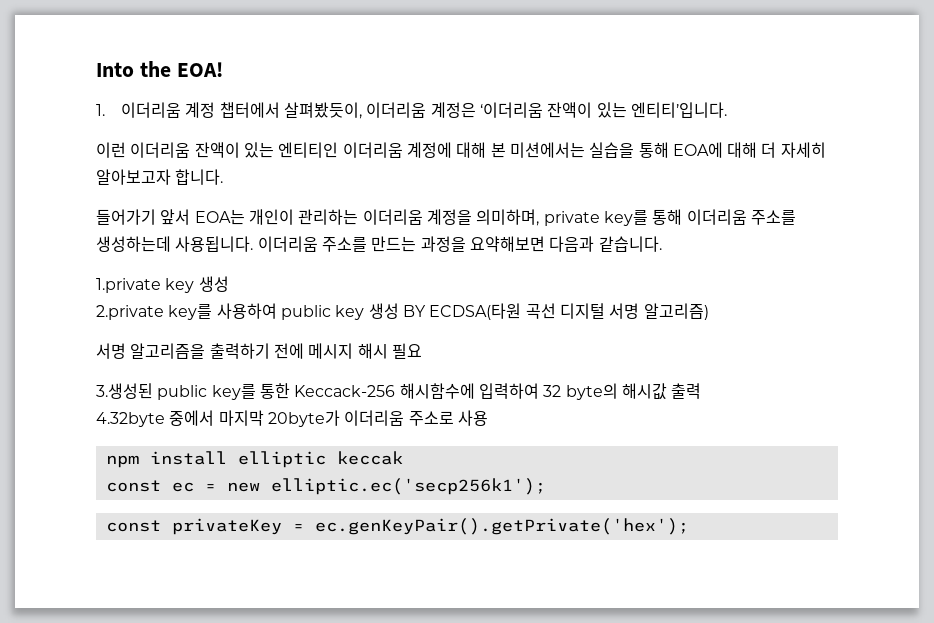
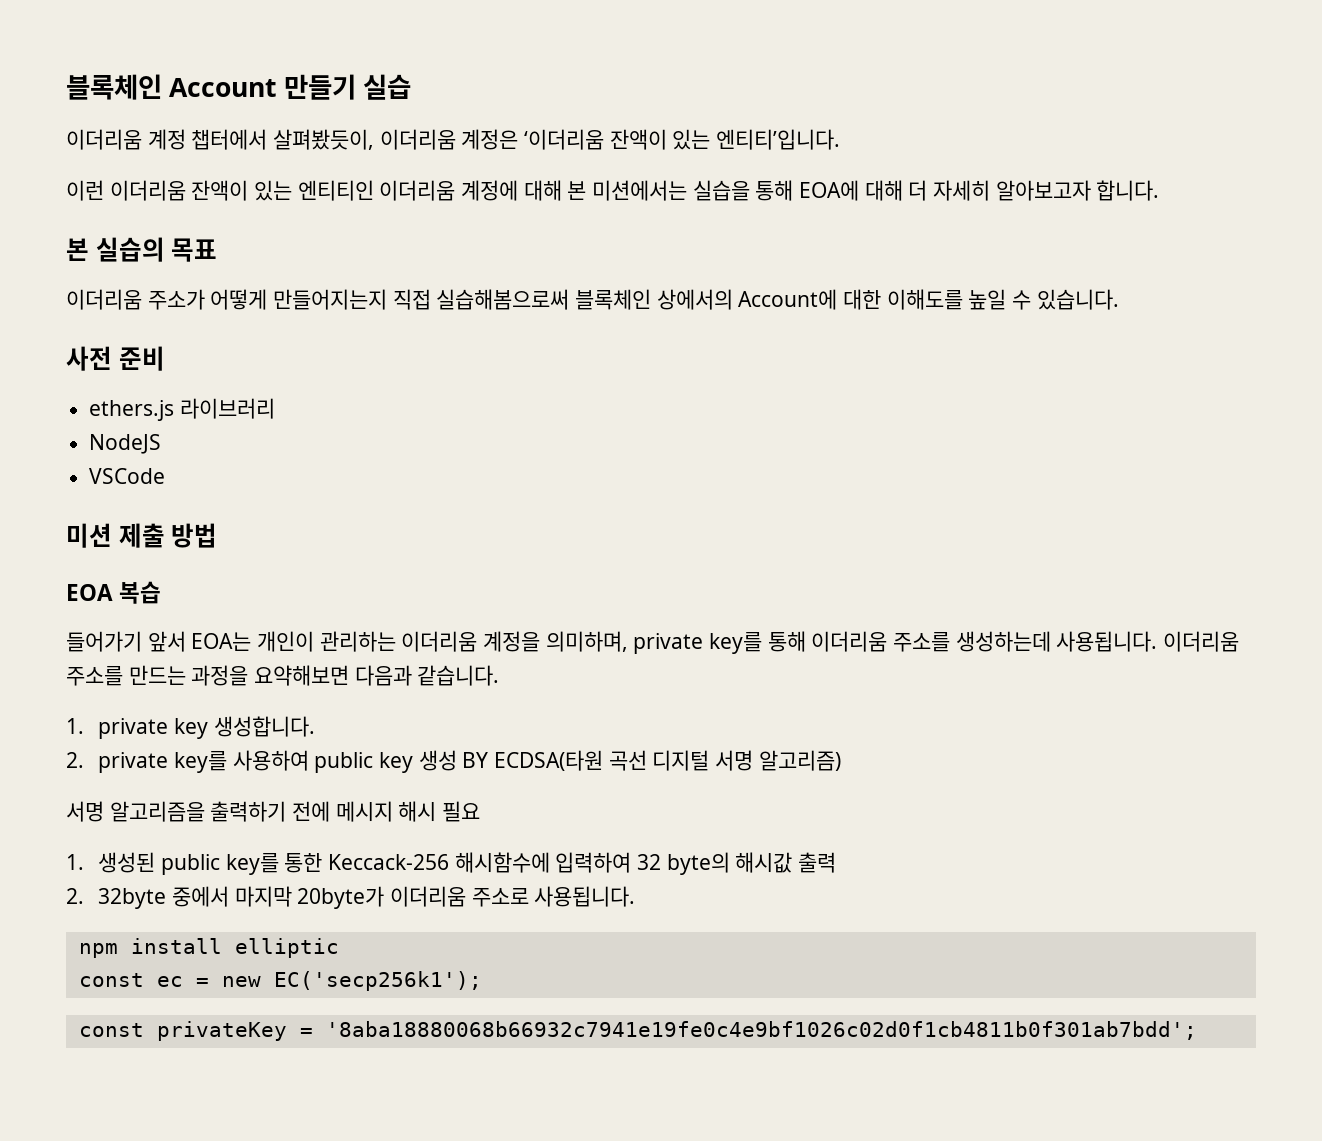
- Into the EOA!
- 1. 이더리움 계정 챕터에서 살펴봤듯이, 이더리움 계정은 ‘이더리움 잔액이 있는 엔티티’입니다.
+ 블록체인 Account 만들기 실습
+ 이더리움 계정 챕터에서 살펴봤듯이, 이더리움 계정은 ‘이더리움 잔액이 있는 엔티티’입니다.
+ 본 실습의 목표
+ 이더리움 주소가 어떻게 만들어지는지 직접 실습해봄으로써 블록체인 상에서의 Account에 대한 이해도를 높일 수 있습니다.
+ 사전 준비
+ ethers.js 라이브러리
+ NodeJS
+ VSCode
+ 미션 제출 방법
+ EOA 복습
- 1.private key 생성
- 2.private key를 사용하여 public key 생성 BY ECDSA(타원 곡선 디지털 서명 알고리즘)
+ 1. private key 생성합니다.
+ 2. private key를 사용하여 public key 생성 BY ECDSA(타원 곡선 디지털 서명 알고리즘)
- 3.생성된 public key를 통한 Keccack-256 해시함수에 입력하여 32 byte의 해시값 출력
+ 1. 생성된 public key를 통한 Keccack-256 해시함수에 입력하여 32 byte의 해시값 출력
- 4.32byte 중에서 마지막 20byte가 이더리움 주소로 사용
+ 2. 32byte 중에서 마지막 20byte가 이더리움 주소로 사용됩니다.
- npm install elliptic keccak
+ npm install elliptic
- const ec = new elliptic.ec('secp256k1');
+ const ec = new EC('secp256k1');
- const privateKey = ec.genKeyPair().getPrivate('hex');
+ const privateKey = '8aba18880068b66932c7941e19fe0c4e9bf1026c02d0f1cb4811b0f301ab7bdd';

